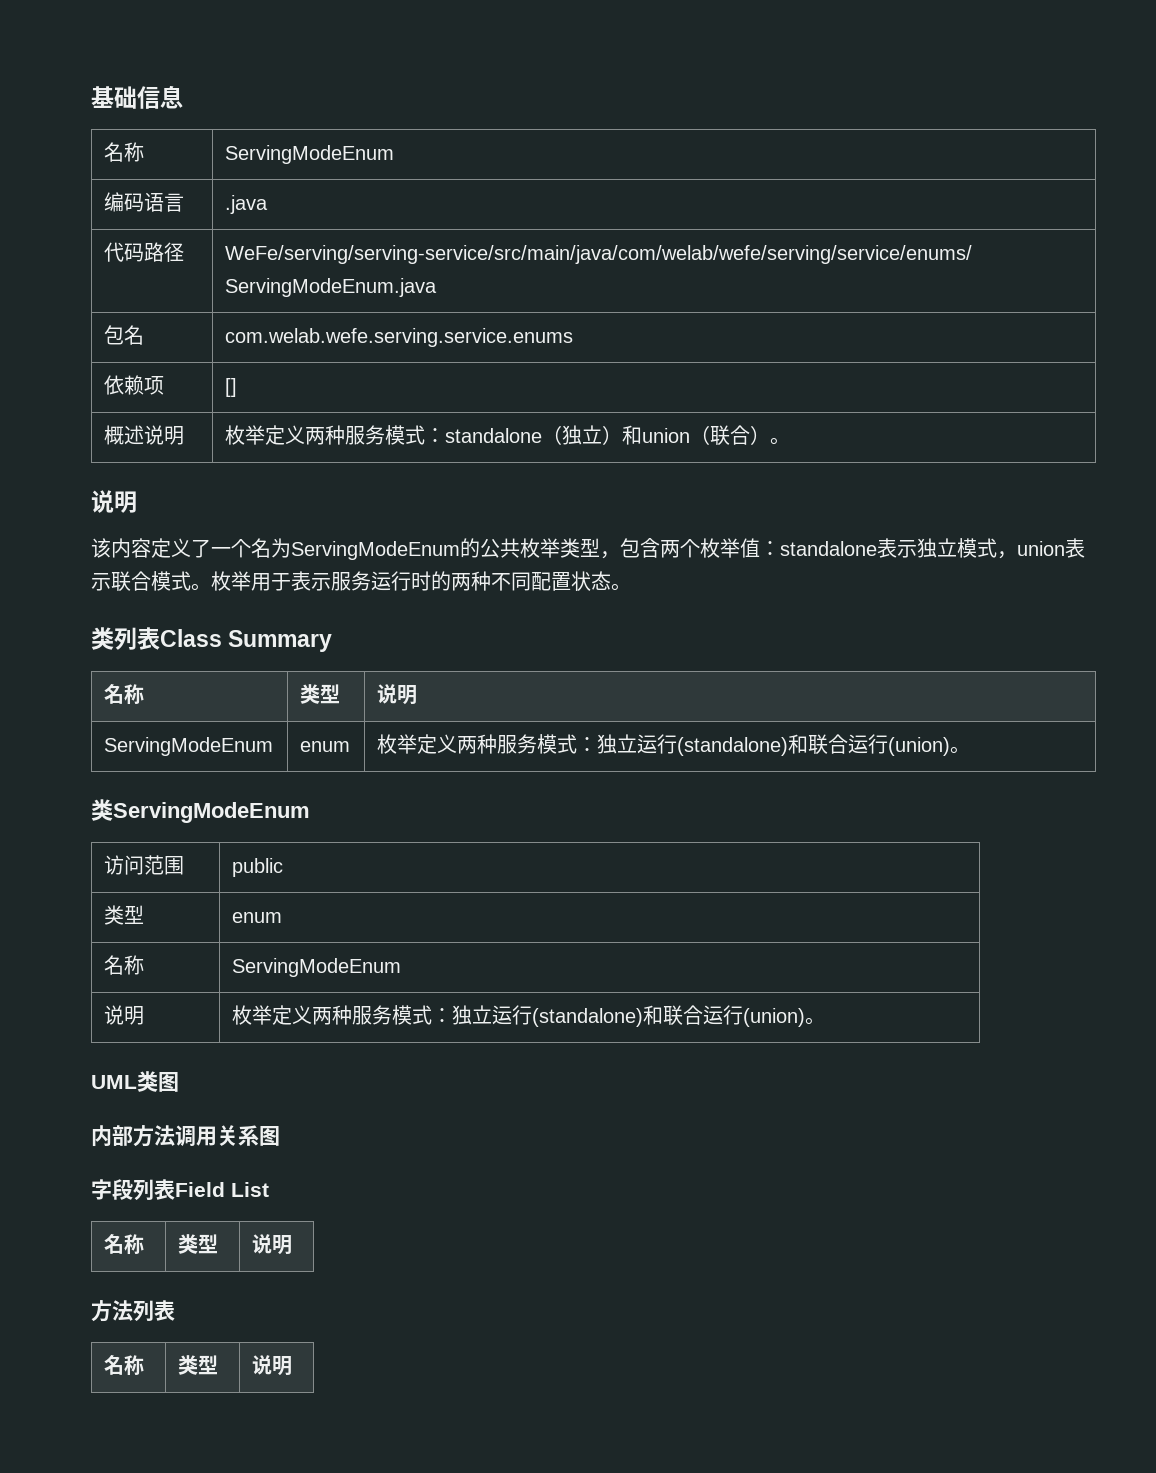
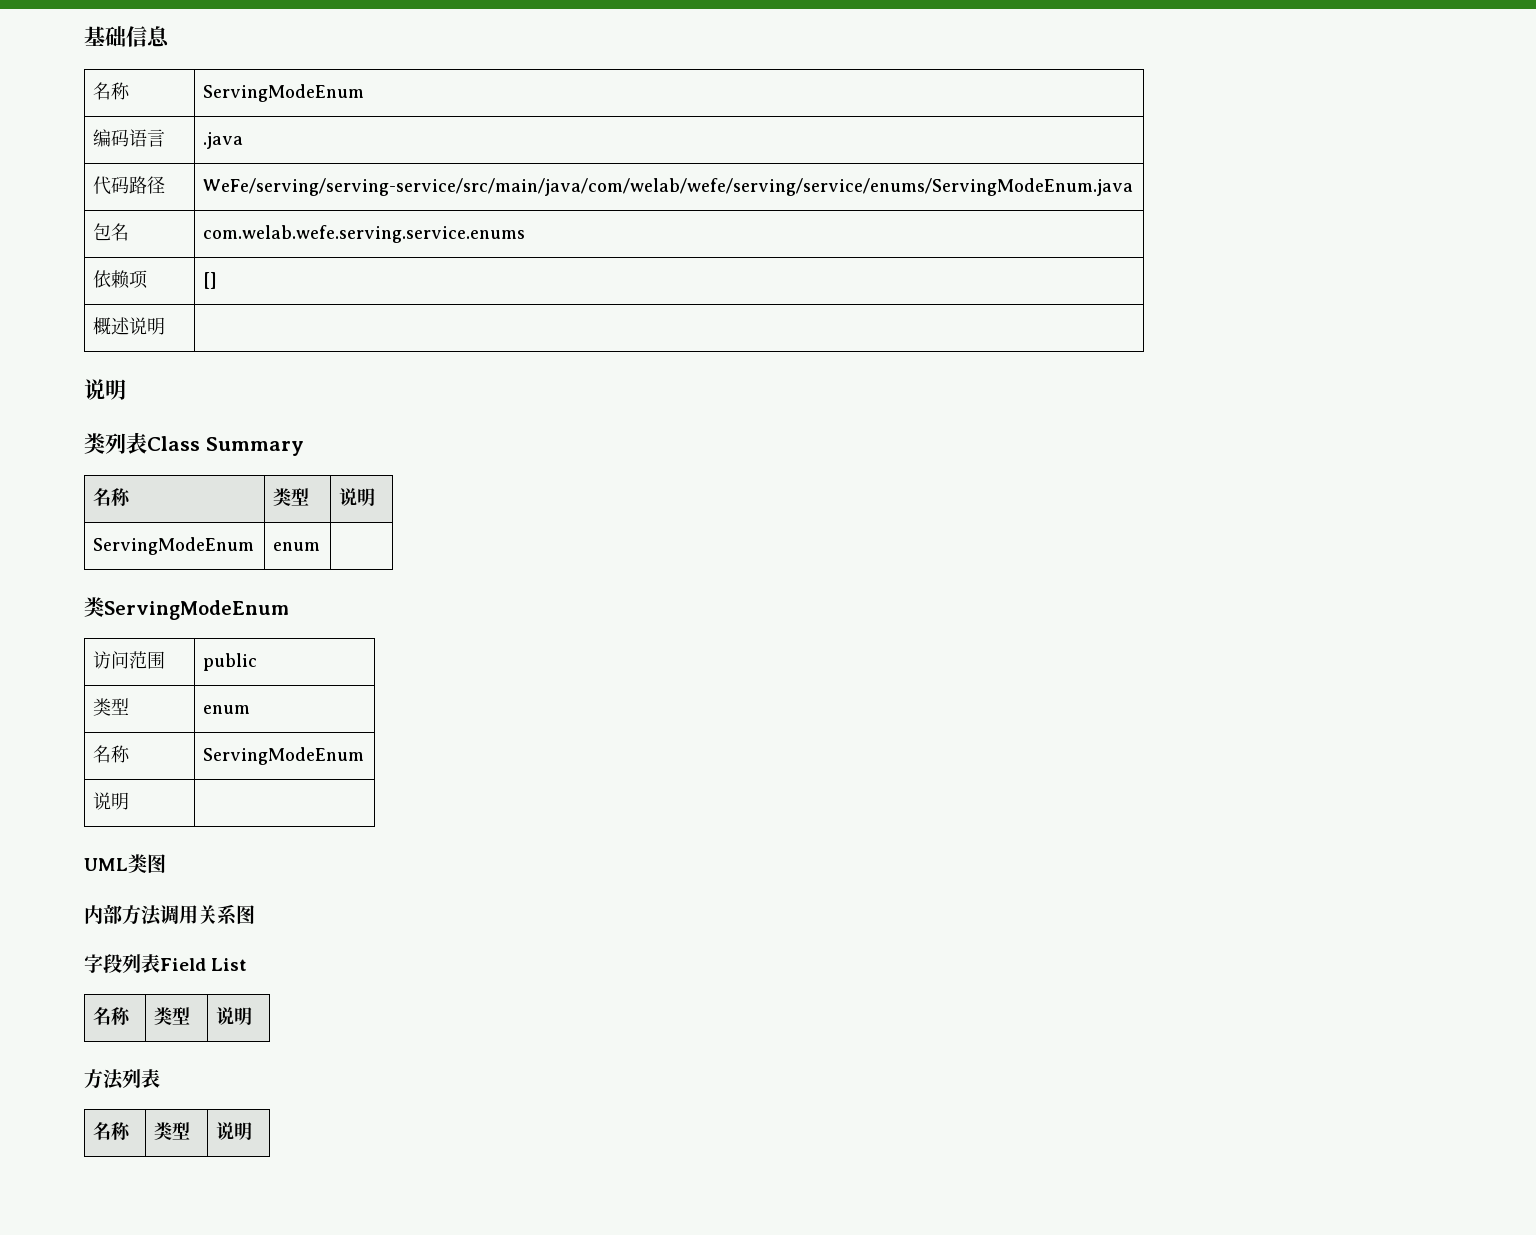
- 概述说明 | 枚举定义两种服务模式：standalone（独立）和union（联合）。
+ 概述说明 |
  说明
- 该内容定义了一个名为ServingModeEnum的公共枚举类型，包含两个枚举值：standalone表示独立模式，union表示联合模式。枚举用于表示服务运行时的两种不同配置状态。
- ServingModeEnum | enum | 枚举定义两种服务模式：独立运行(standalone)和联合运行(union)。
+ ServingModeEnum | enum |
  类型 | enum
  名称 | ServingModeEnum
- 说明 | 枚举定义两种服务模式：独立运行(standalone)和联合运行(union)。
+ 说明 |

